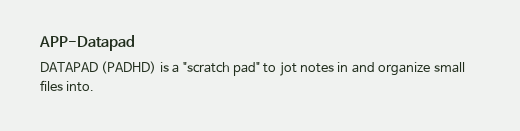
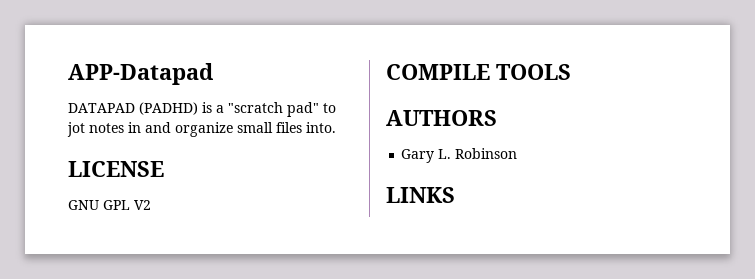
+ LICENSE
+ GNU GPL V2
+ COMPILE TOOLS
+ AUTHORS
+ Gary L. Robinson
+ LINKS

